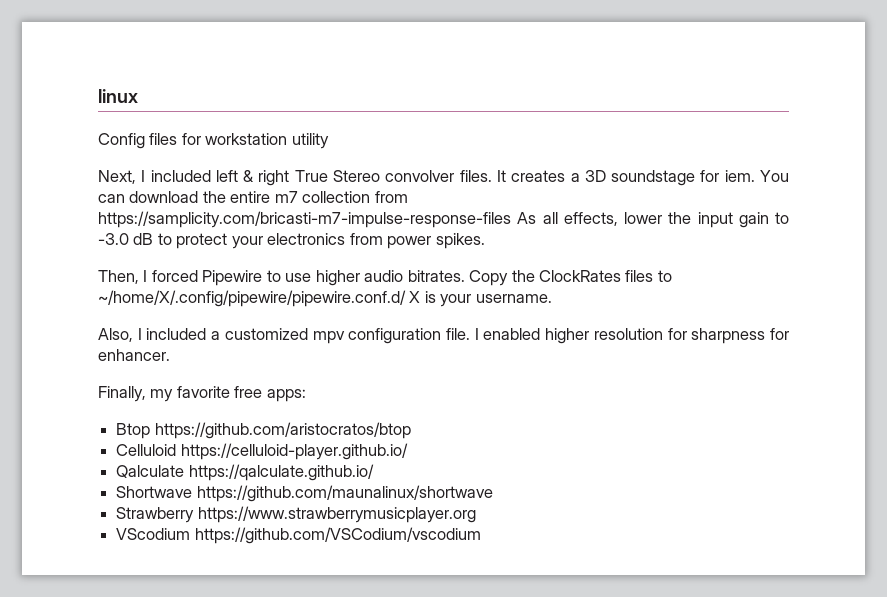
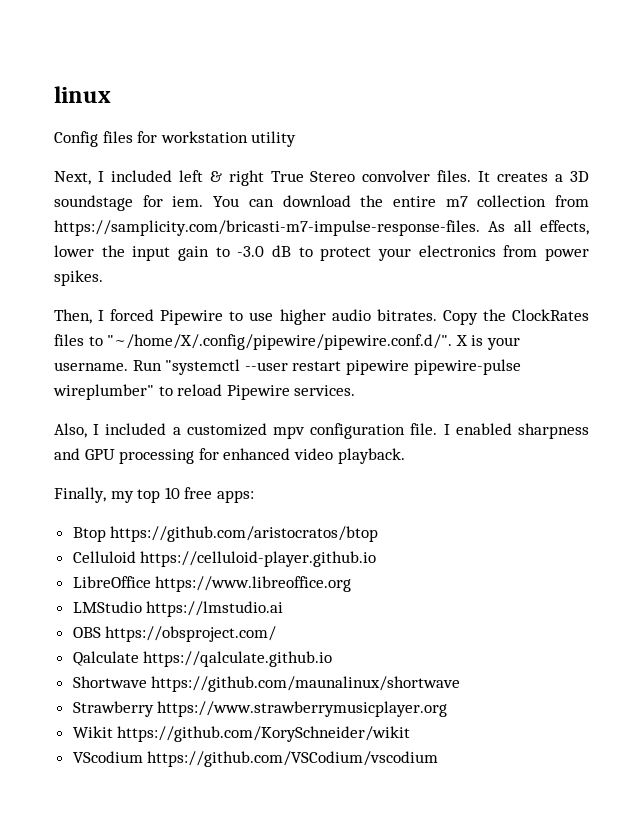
- You can download the entire m7 collection from https://samplicity.com/bricasti-m7-impulse-response-files As all effects, lower the input gain to -3.0 dB to protect your electronics from power spikes.
+ You can download the entire m7 collection from https://samplicity.com/bricasti-m7-impulse-response-files. As all effects, lower the input gain to -3.0 dB to protect your electronics from power spikes.
- Copy the ClockRates files to ~/home/X/.config/pipewire/pipewire.conf.d/ X is your username.
+ Copy the ClockRates files to "~/home/X/.config/pipewire/pipewire.conf.d/". X is your username. Run "systemctl --user restart pipewire pipewire-pulse wireplumber" to reload Pipewire services.
- I enabled higher resolution for sharpness for enhancer.
+ I enabled sharpness and GPU processing for enhanced video playback.
- Finally, my favorite free apps:
+ Finally, my top 10 free apps:
- Celluloid https://celluloid-player.github.io/
+ Celluloid https://celluloid-player.github.io
+ LibreOffice https://www.libreoffice.org
+ LMStudio https://lmstudio.ai
+ OBS https://obsproject.com/
- Qalculate https://qalculate.github.io/
+ Qalculate https://qalculate.github.io
+ Wikit https://github.com/KorySchneider/wikit

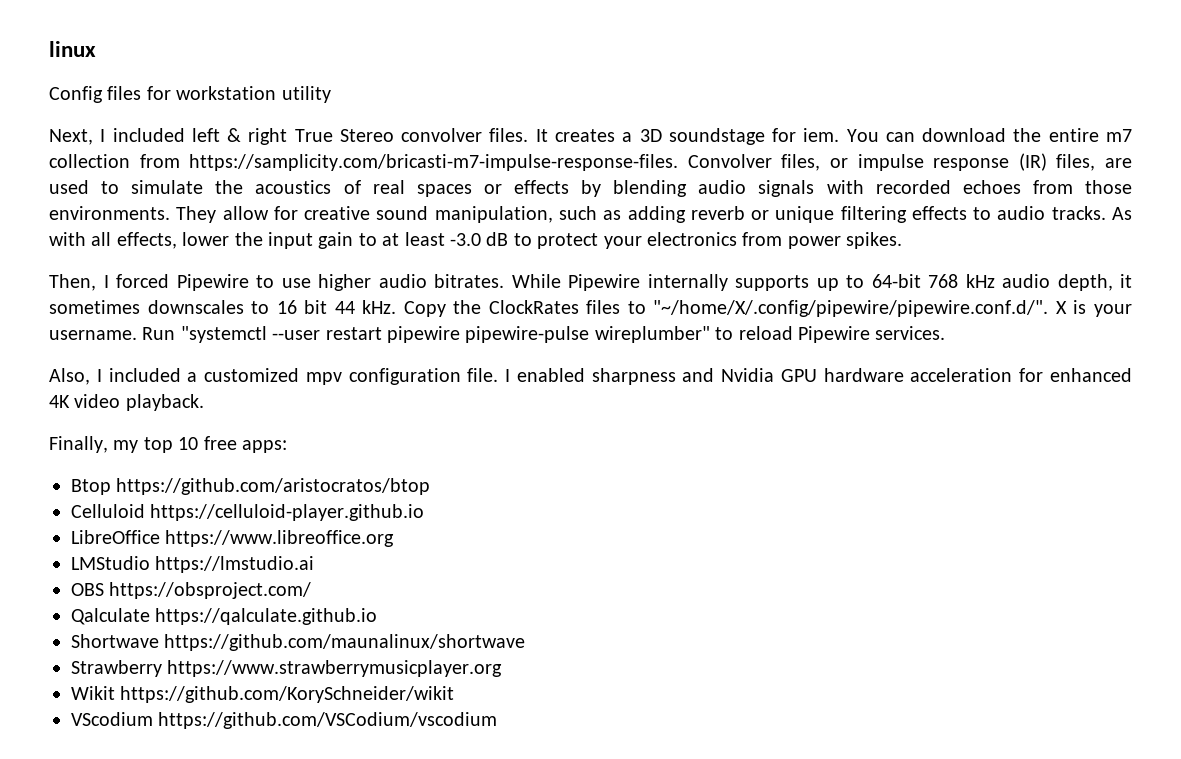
- You can download the entire m7 collection from https://samplicity.com/bricasti-m7-impulse-response-files. As all effects, lower the input gain to -3.0 dB to protect your electronics from power spikes.
+ You can download the entire m7 collection from https://samplicity.com/bricasti-m7-impulse-response-files. Convolver files, or impulse response (IR) files, are used to simulate the acoustics of real spaces or effects by blending audio signals with recorded echoes from those environments. They allow for creative sound manipulation, such as adding reverb or unique filtering effects to audio tracks. As with all effects, lower the input gain to at least -3.0 dB to protect your electronics from power spikes.
+ While Pipewire internally supports up to 64-bit 768 kHz audio depth, it sometimes downscales to 16 bit 44 kHz.
- I enabled sharpness and GPU processing for enhanced video playback.
+ I enabled sharpness and Nvidia GPU hardware acceleration for enhanced 4K video playback.

